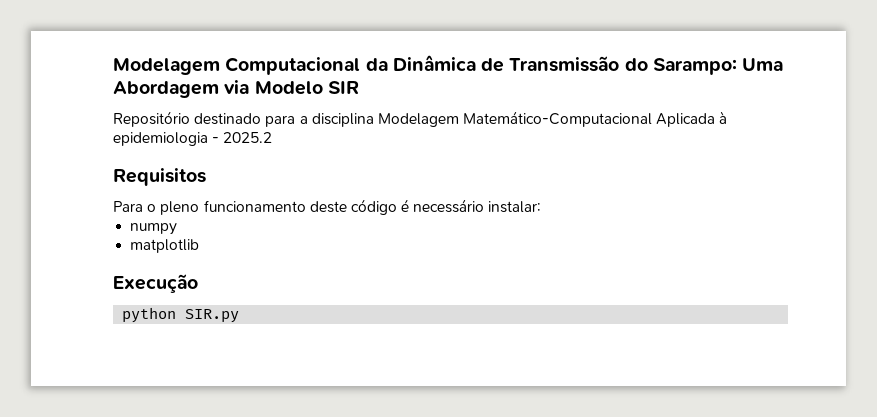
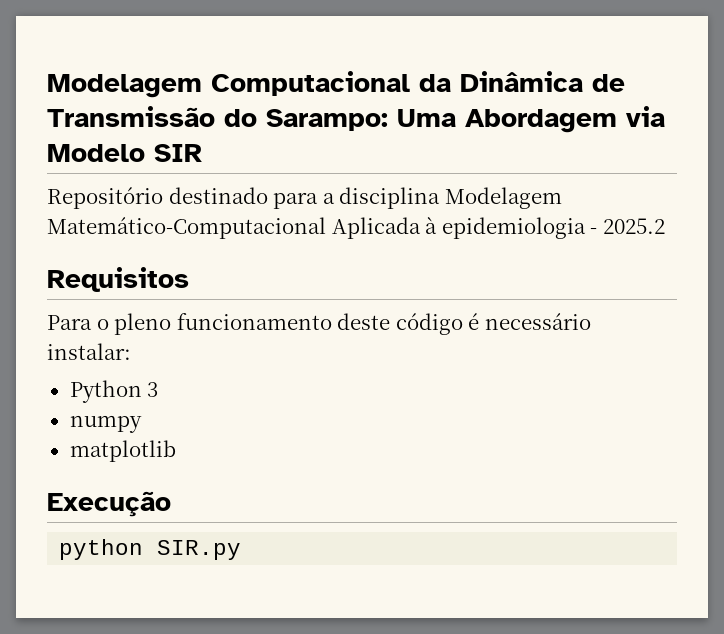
+ Python 3

